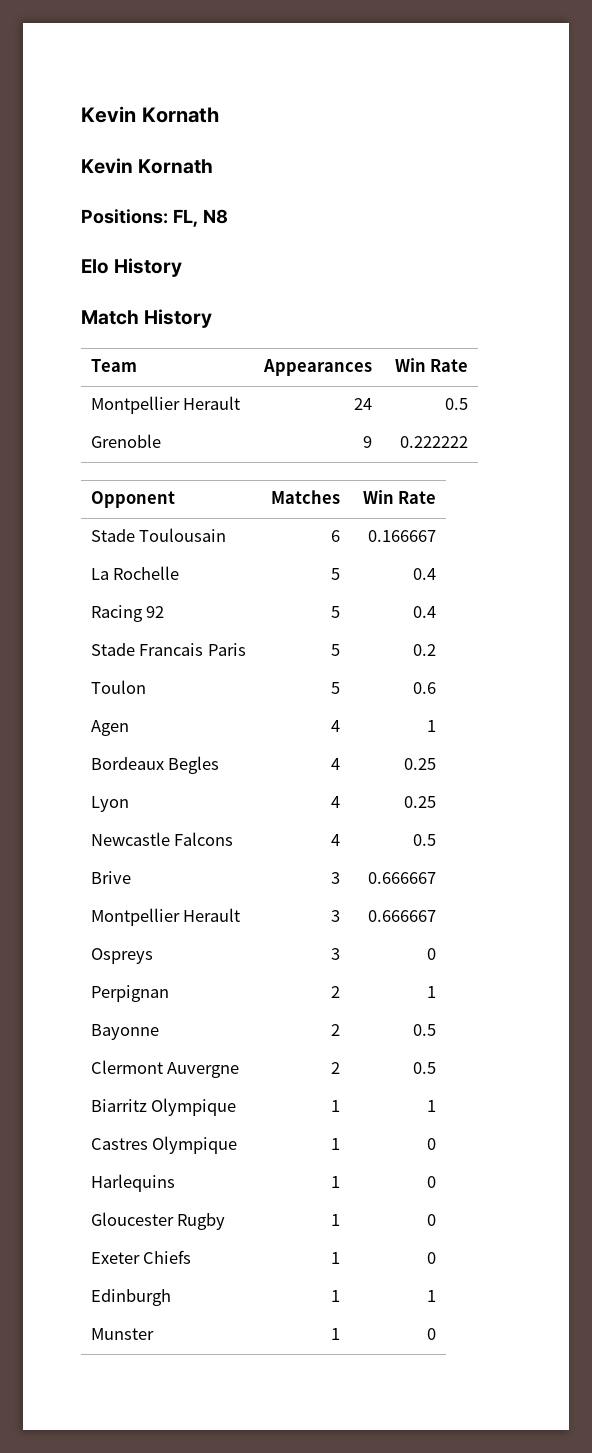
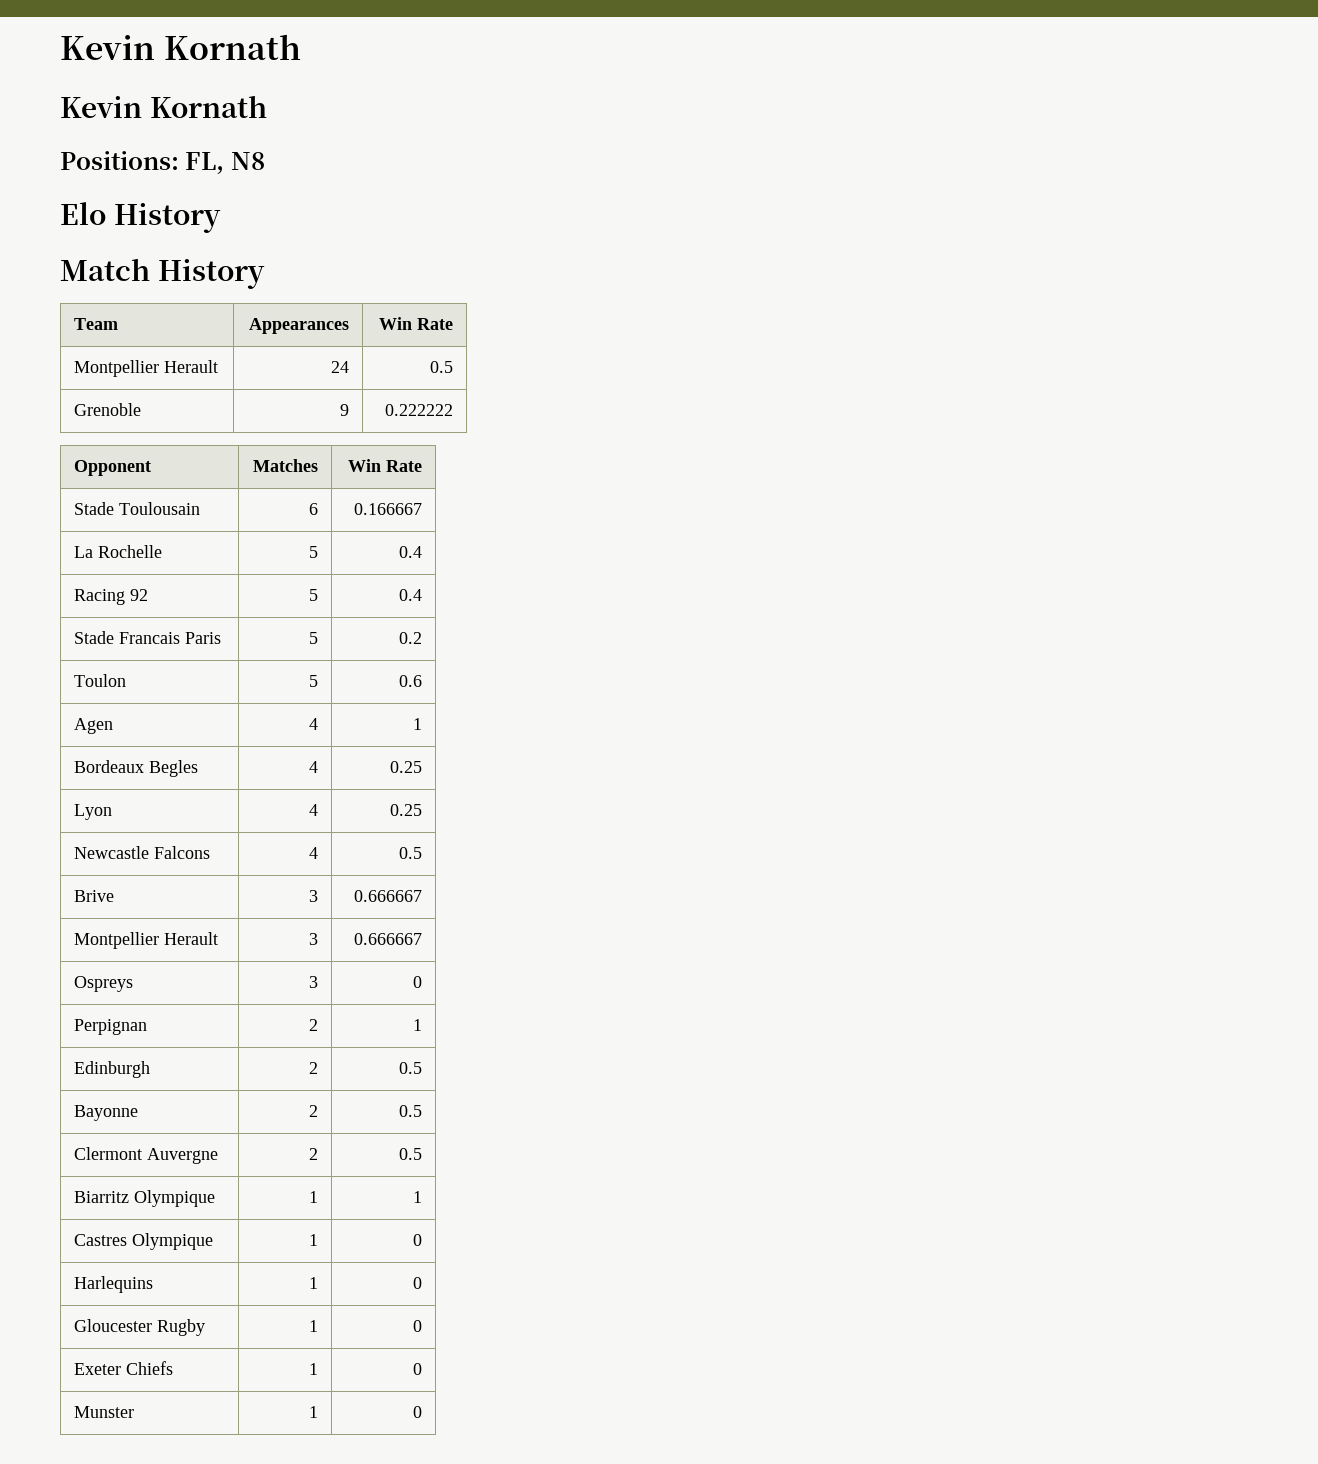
+ Edinburgh | 2 | 0.5
- Edinburgh | 1 | 1

